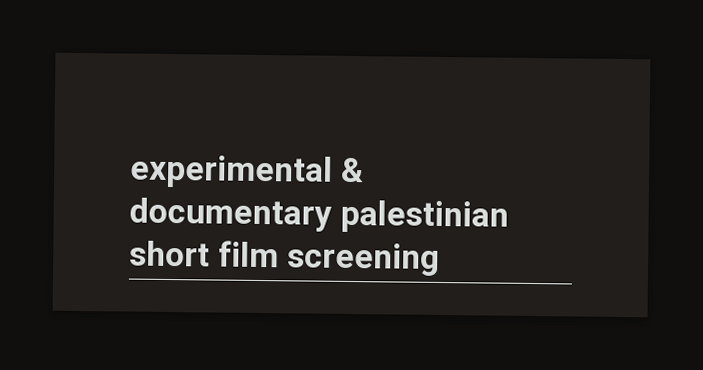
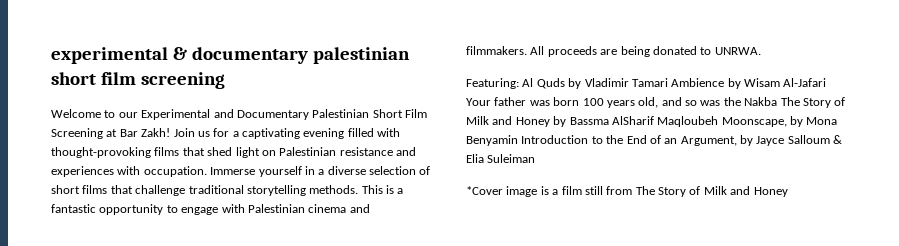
+ Welcome to our Experimental and Documentary Palestinian Short Film Screening at Bar Zakh! Join us for a captivating evening filled with thought-provoking films that shed light on Palestinian resistance and experiences with occupation. Immerse yourself in a diverse selection of short films that challenge traditional storytelling methods. This is a fantastic opportunity to engage with Palestinian cinema and filmmakers. All proceeds are being donated to UNRWA.
+ Featuring: Al Quds by Vladimir Tamari Ambience by Wisam Al-Jafari Your father was born 100 years old, and so was the Nakba The Story of Milk and Honey by Bassma AlSharif Maqloubeh Moonscape, by Mona Benyamin Introduction to the End of an Argument, by Jayce Salloum & Elia Suleiman
+ *Cover image is a film still from The Story of Milk and Honey

